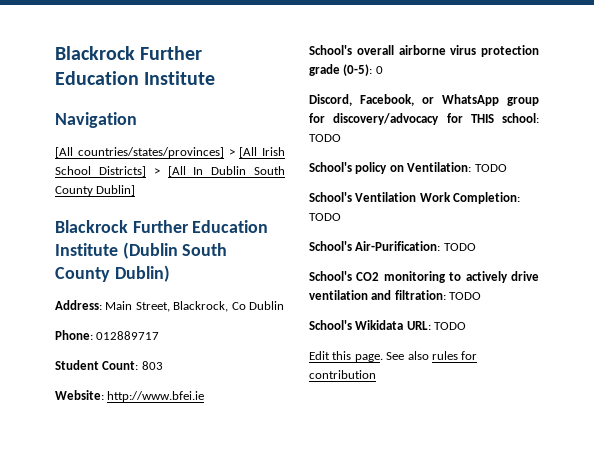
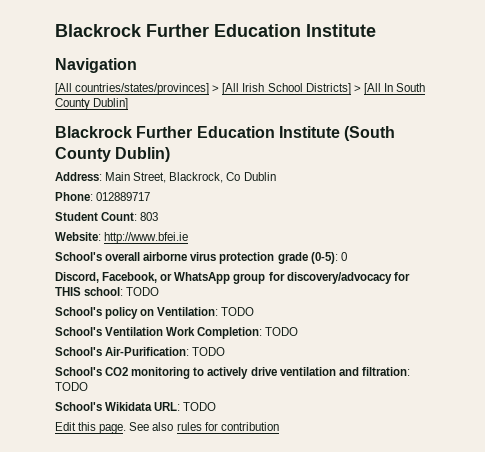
- [All countries/states/provinces] > [All Irish School Districts] > [All In Dublin South County Dublin]
+ [All countries/states/provinces] > [All Irish School Districts] > [All In South County Dublin]
- Blackrock Further Education Institute (Dublin South County Dublin)
+ Blackrock Further Education Institute (South County Dublin)

